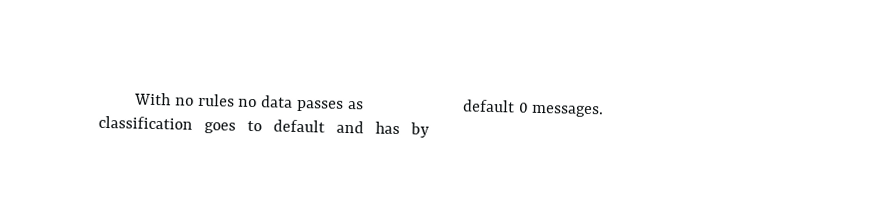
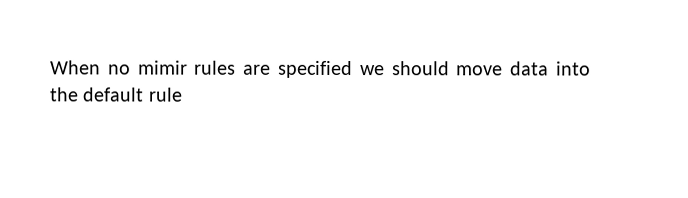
- With no rules no data passes as classification goes to default and has by default 0 messages.
+ When no mimir rules are specified we should move data into the default rule

